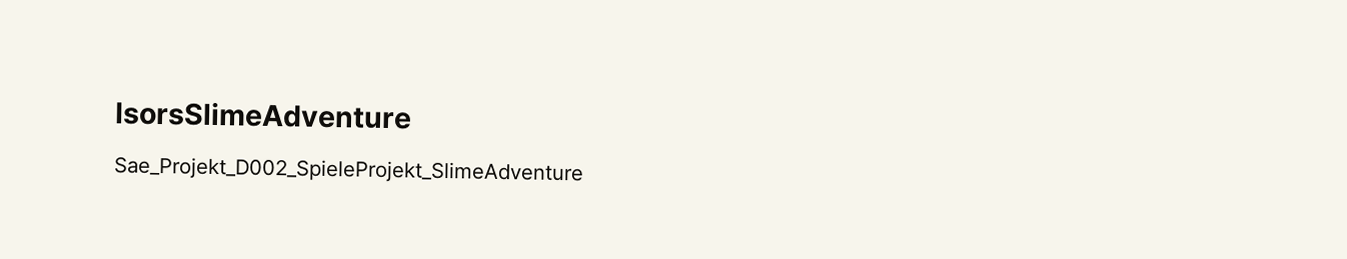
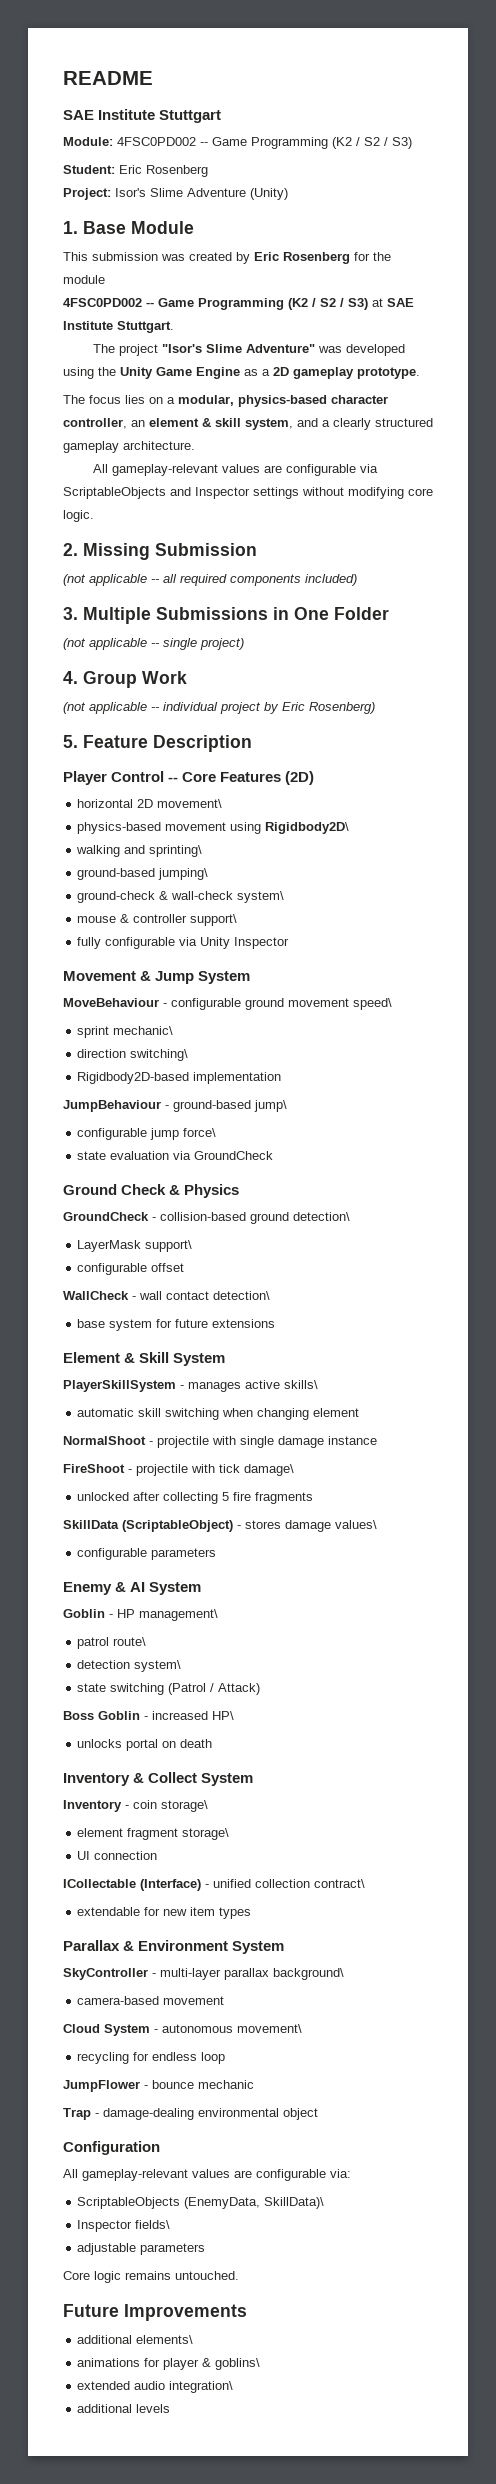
- IsorsSlimeAdventure
- Sae_Projekt_D002_SpieleProjekt_SlimeAdventure
+ README
+ SAE Institute Stuttgart
+ Module: 4FSC0PD002 -- Game Programming (K2 / S2 / S3)
+ Student: Eric Rosenberg
+ Project: Isor's Slime Adventure (Unity)
+ 1. Base Module
+ This submission was created by Eric Rosenberg for the module
+ 4FSC0PD002 -- Game Programming (K2 / S2 / S3) at SAE Institute Stuttgart.
+ The project "Isor's Slime Adventure" was developed using the Unity Game Engine as a 2D gameplay prototype.
+ The focus lies on a modular, physics-based character controller, an element & skill system, and a clearly structured gameplay architecture.
+ All gameplay-relevant values are configurable via ScriptableObjects and Inspector settings without modifying core logic.
+ 2. Missing Submission
+ (not applicable -- all required components included)
+ 3. Multiple Submissions in One Folder
+ (not applicable -- single project)
+ 4. Group Work
+ (not applicable -- individual project by Eric Rosenberg)
+ 5. Feature Description
+ Player Control -- Core Features (2D)
+ horizontal 2D movement\
+ physics-based movement using Rigidbody2D\
+ walking and sprinting\
+ ground-based jumping\
+ ground-check & wall-check system\
+ mouse & controller support\
+ fully configurable via Unity Inspector
+ Movement & Jump System
+ MoveBehaviour - configurable ground movement speed\
+ sprint mechanic\
+ direction switching\
+ Rigidbody2D-based implementation
+ JumpBehaviour - ground-based jump\
+ configurable jump force\
+ state evaluation via GroundCheck
+ Ground Check & Physics
+ GroundCheck - collision-based ground detection\
+ LayerMask support\
+ configurable offset
+ WallCheck - wall contact detection\
+ base system for future extensions
+ Element & Skill System
+ PlayerSkillSystem - manages active skills\
+ automatic skill switching when changing element
+ NormalShoot - projectile with single damage instance
+ FireShoot - projectile with tick damage\
+ unlocked after collecting 5 fire fragments
+ SkillData (ScriptableObject) - stores damage values\
+ configurable parameters
+ Enemy & AI System
+ Goblin - HP management\
+ patrol route\
+ detection system\
+ state switching (Patrol / Attack)
+ Boss Goblin - increased HP\
+ unlocks portal on death
+ Inventory & Collect System
+ Inventory - coin storage\
+ element fragment storage\
+ UI connection
+ ICollectable (Interface) - unified collection contract\
+ extendable for new item types
+ Parallax & Environment System
+ SkyController - multi-layer parallax background\
+ camera-based movement
+ Cloud System - autonomous movement\
+ recycling for endless loop
+ JumpFlower - bounce mechanic
+ Trap - damage-dealing environmental object
+ Configuration
+ All gameplay-relevant values are configurable via:
+ ScriptableObjects (EnemyData, SkillData)\
+ Inspector fields\
+ adjustable parameters
+ Core logic remains untouched.
+ Future Improvements
+ additional elements\
+ animations for player & goblins\
+ extended audio integration\
+ additional levels

